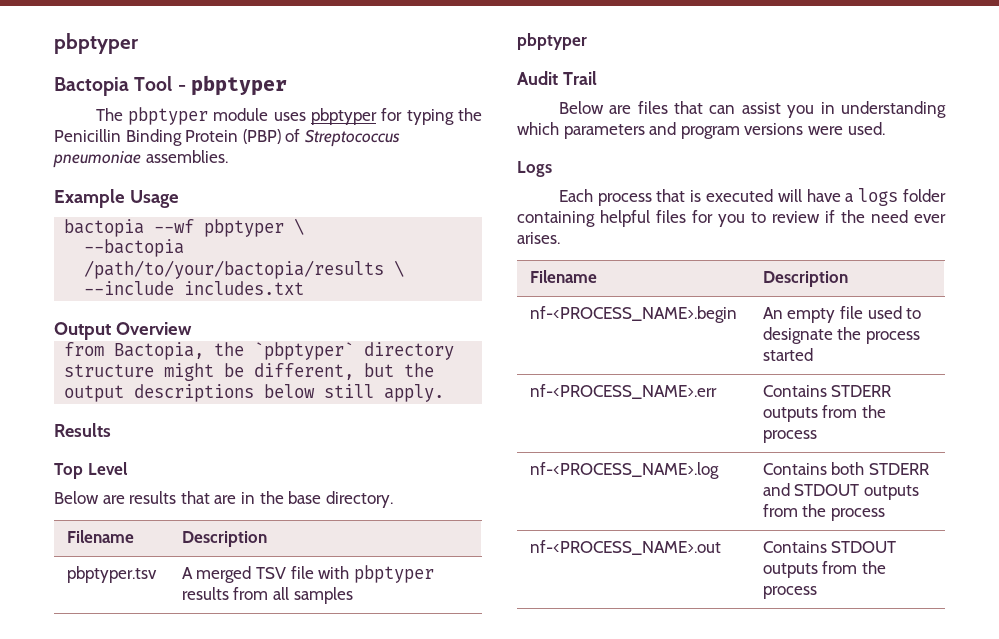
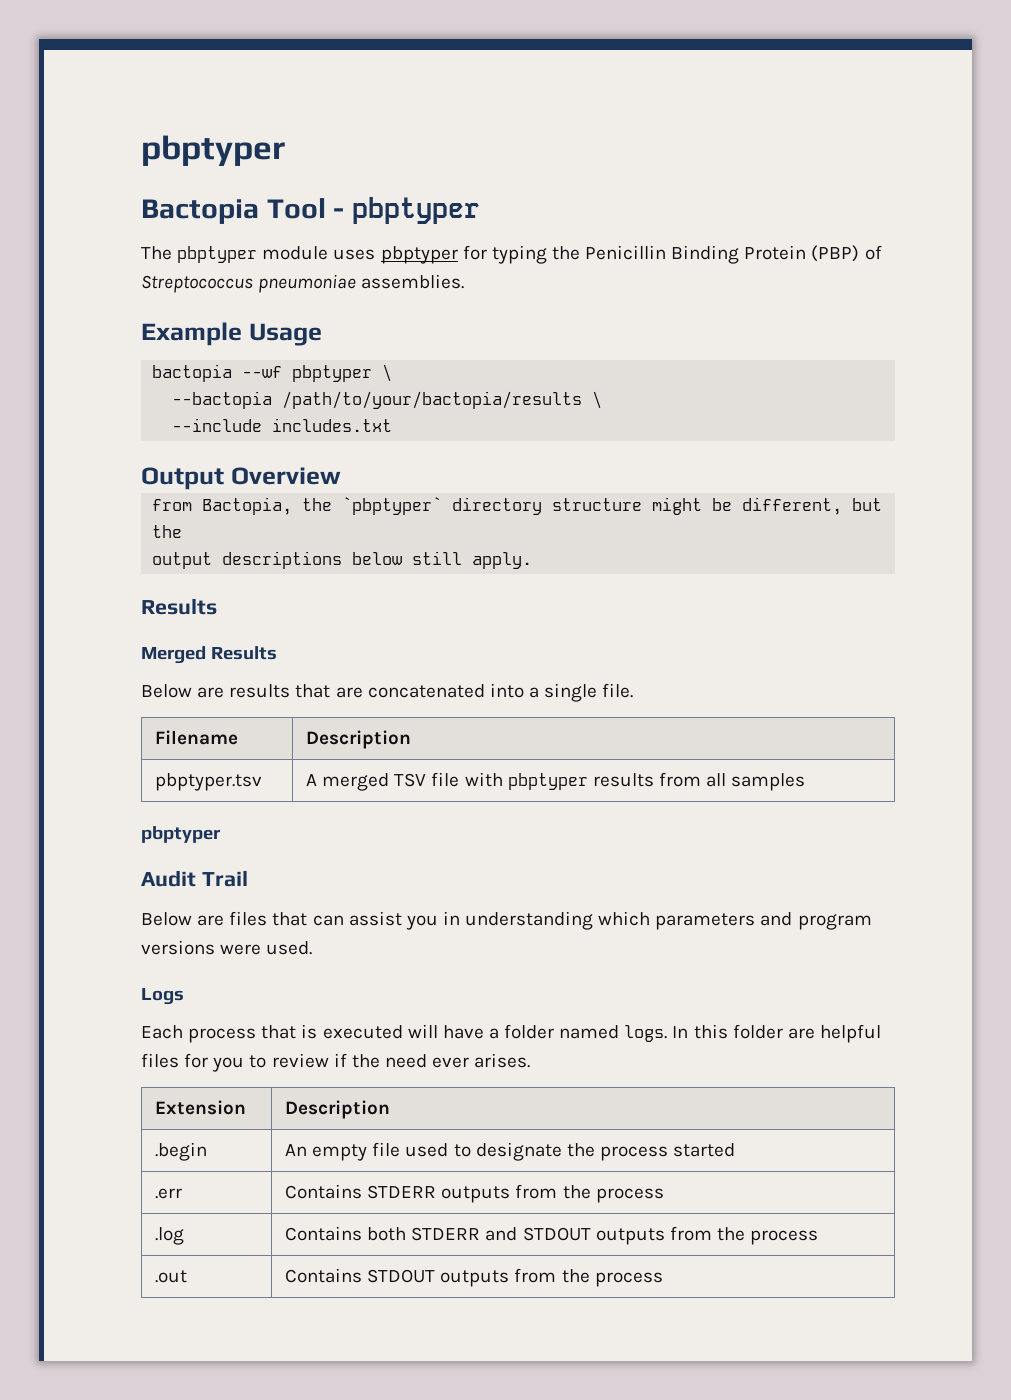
- Top Level
+ Merged Results
- Below are results that are in the base directory.
+ Below are results that are concatenated into a single file.
- Each process that is executed will have a logs folder containing helpful files for you to review if the need ever arises.
- Filename | Description
- nf-<PROCESS_NAME>.begin | An empty file used to designate the process started
+ Each process that is executed will have a folder named logs. In this folder are helpful files for you to review if the need ever arises.
+ Extension | Description
+ .begin | An empty file used to designate the process started
- nf-<PROCESS_NAME>.err | Contains STDERR outputs from the process
+ .err | Contains STDERR outputs from the process
- nf-<PROCESS_NAME>.log | Contains both STDERR and STDOUT outputs from the process
+ .log | Contains both STDERR and STDOUT outputs from the process
- nf-<PROCESS_NAME>.out | Contains STDOUT outputs from the process
+ .out | Contains STDOUT outputs from the process

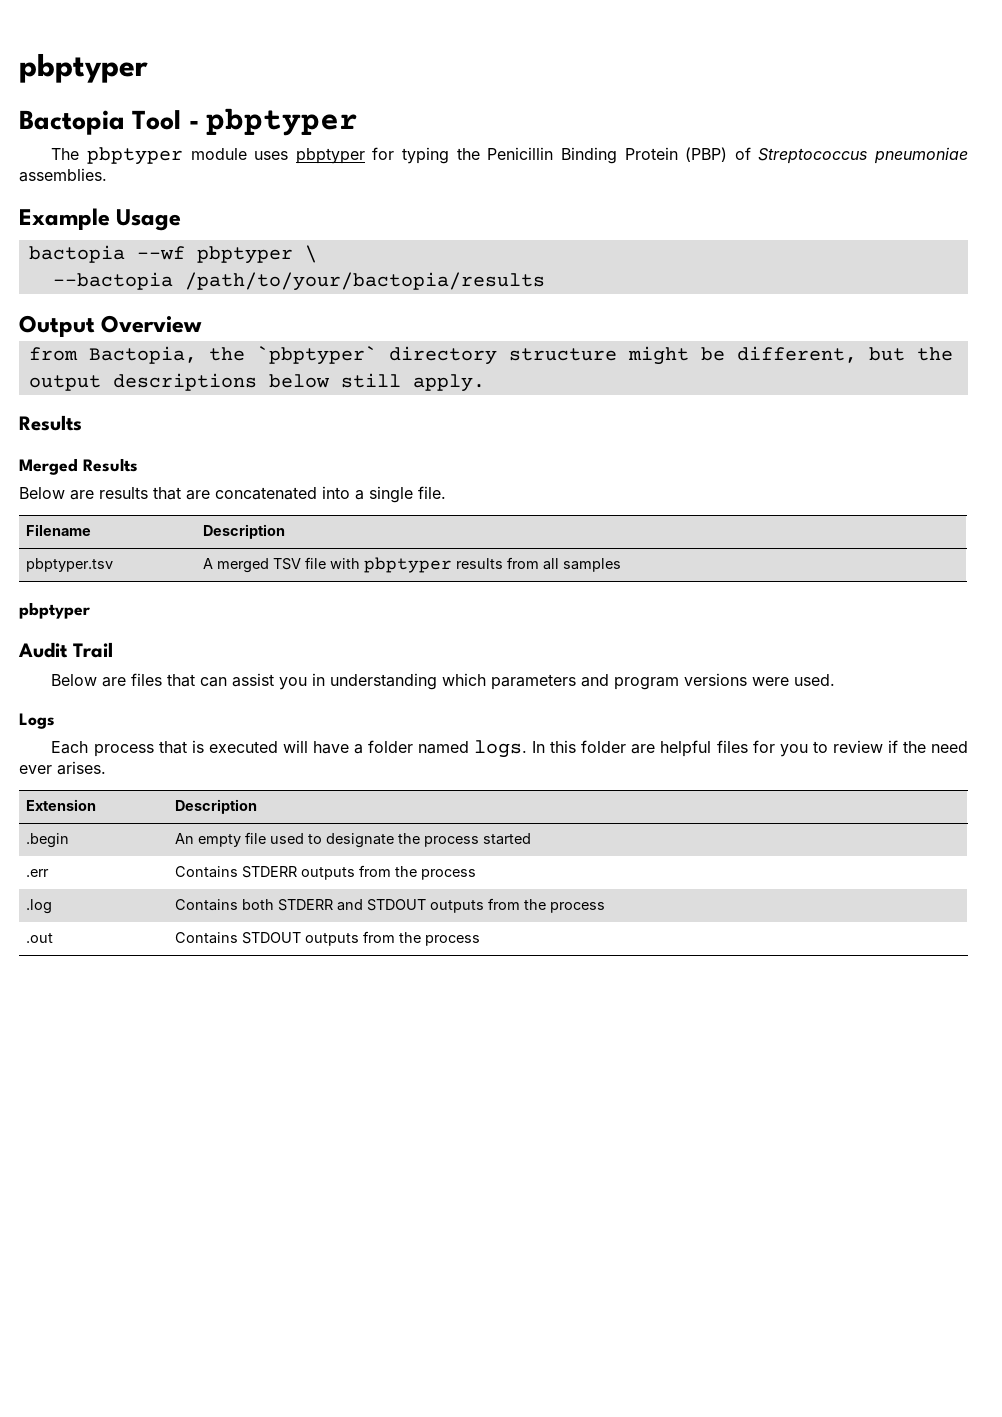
- --bactopia /path/to/your/bactopia/results \
- --include includes.txt
+ --bactopia /path/to/your/bactopia/results

